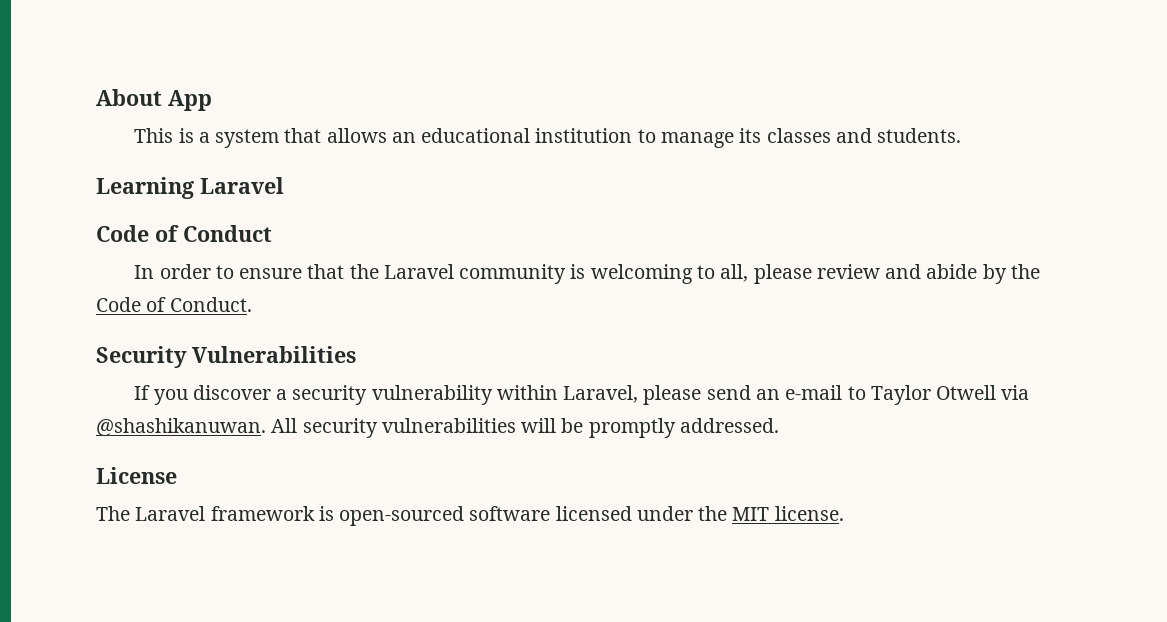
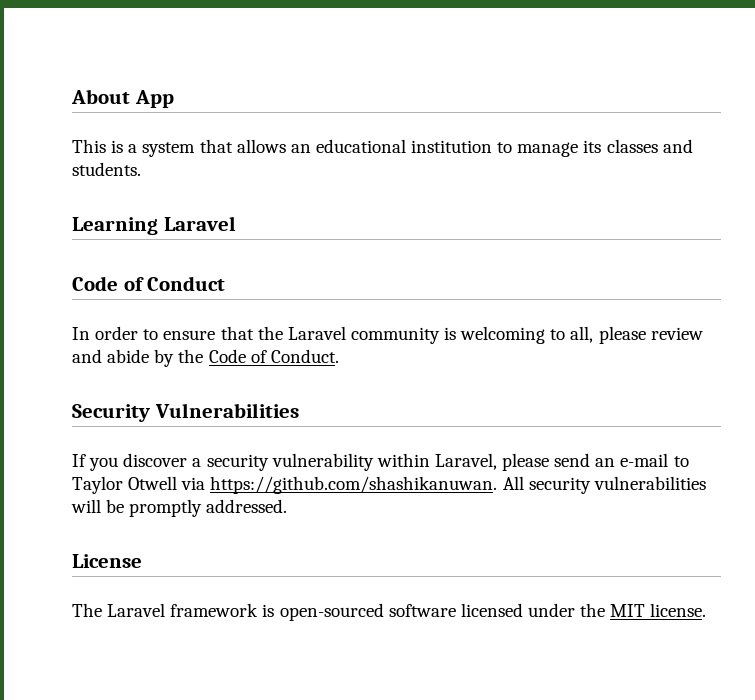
- If you discover a security vulnerability within Laravel, please send an e-mail to Taylor Otwell via @shashikanuwan. All security vulnerabilities will be promptly addressed.
+ If you discover a security vulnerability within Laravel, please send an e-mail to Taylor Otwell via https://github.com/shashikanuwan. All security vulnerabilities will be promptly addressed.

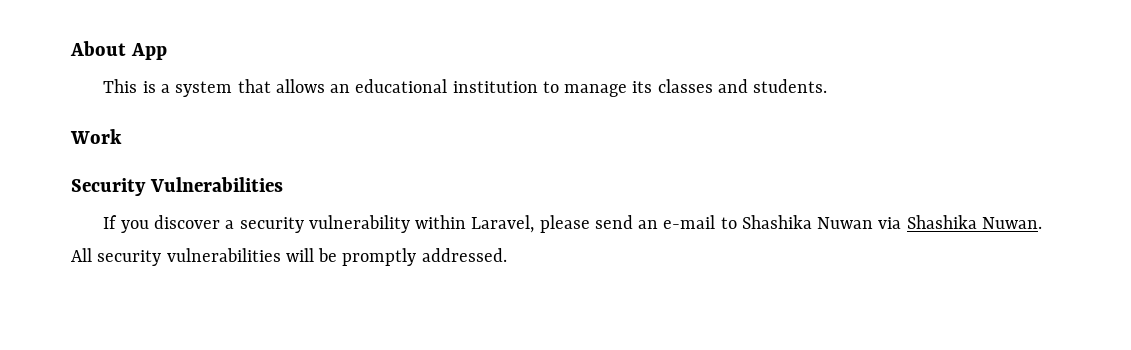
- Learning Laravel
- Code of Conduct
- In order to ensure that the Laravel community is welcoming to all, please review and abide by the Code of Conduct.
+ Work
- If you discover a security vulnerability within Laravel, please send an e-mail to Taylor Otwell via https://github.com/shashikanuwan. All security vulnerabilities will be promptly addressed.
+ If you discover a security vulnerability within Laravel, please send an e-mail to Shashika Nuwan via Shashika Nuwan. All security vulnerabilities will be promptly addressed.
- License
- The Laravel framework is open-sourced software licensed under the MIT license.

